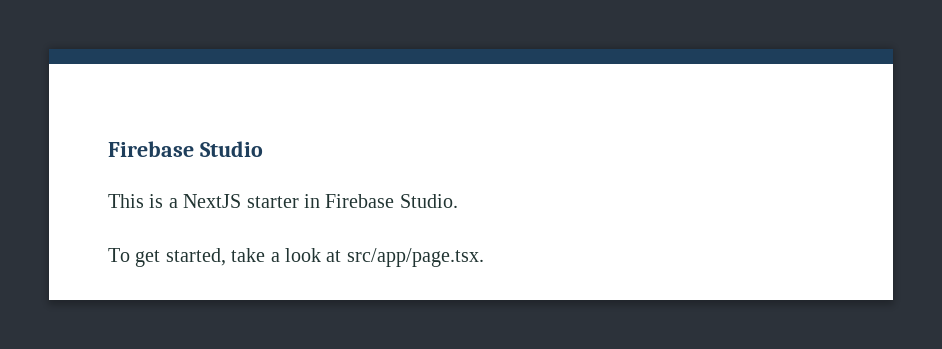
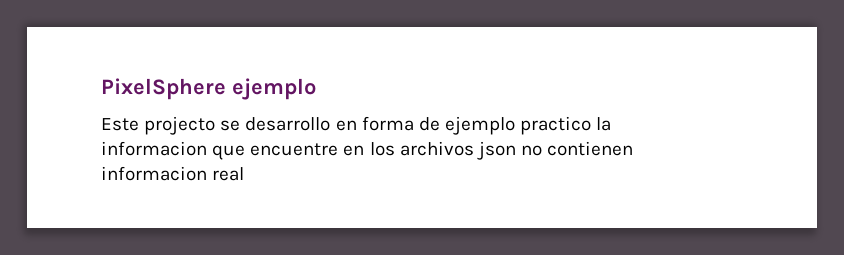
- Firebase Studio
- This is a NextJS starter in Firebase Studio.
- To get started, take a look at src/app/page.tsx.
+ PixelSphere ejemplo
+ Este projecto se desarrollo en forma de ejemplo practico la informacion que encuentre en los archivos json no contienen informacion real

